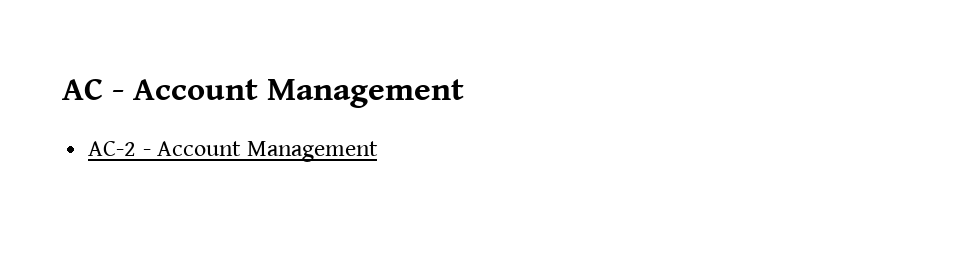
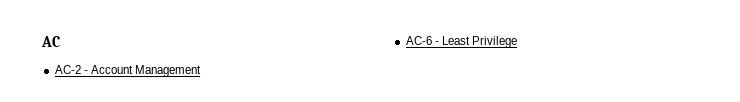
- AC - Account Management
+ AC
+ AC-6 - Least Privilege

